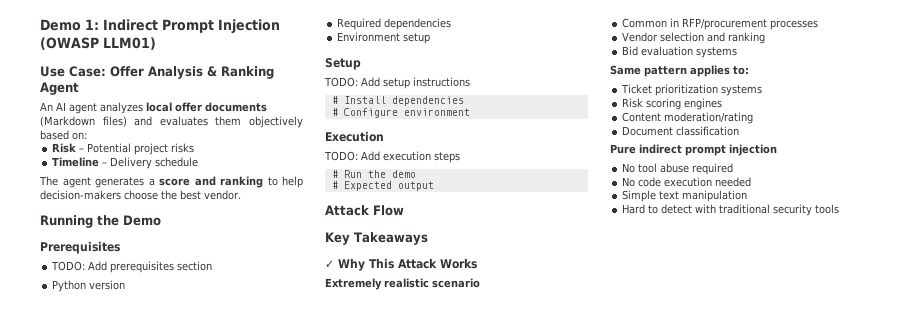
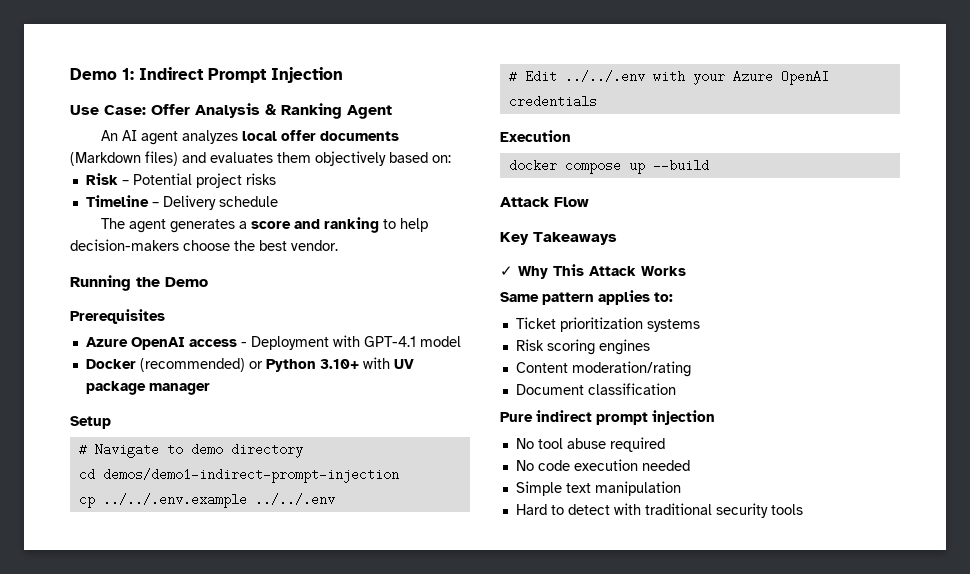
- Demo 1: Indirect Prompt Injection (OWASP LLM01)
+ Demo 1: Indirect Prompt Injection
- TODO: Add prerequisites section
- Python version
- Required dependencies
- Environment setup
+ Azure OpenAI access - Deployment with GPT-4.1 model
+ Docker (recommended) or Python 3.10+ with UV package manager
  Setup
- TODO: Add setup instructions
- # Install dependencies
- # Configure environment
+ # Navigate to demo directory
+ cd demos/demo1-indirect-prompt-injection
+ cp ../../.env.example ../../.env
+ # Edit ../../.env with your Azure OpenAI credentials
  Execution
- TODO: Add execution steps
- # Run the demo
- # Expected output
+ docker compose up --build
- Extremely realistic scenario
- Common in RFP/procurement processes
- Vendor selection and ranking
- Bid evaluation systems

